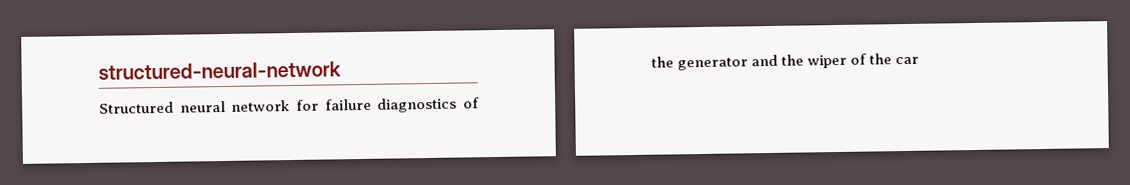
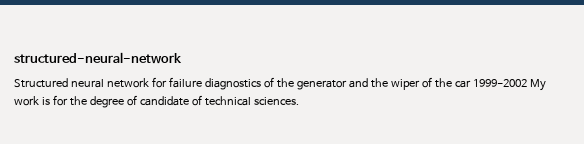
- Structured neural network for failure diagnostics of the generator and the wiper of the car
+ Structured neural network for failure diagnostics of the generator and the wiper of the car 1999-2002 My work is for the degree of candidate of technical sciences.

